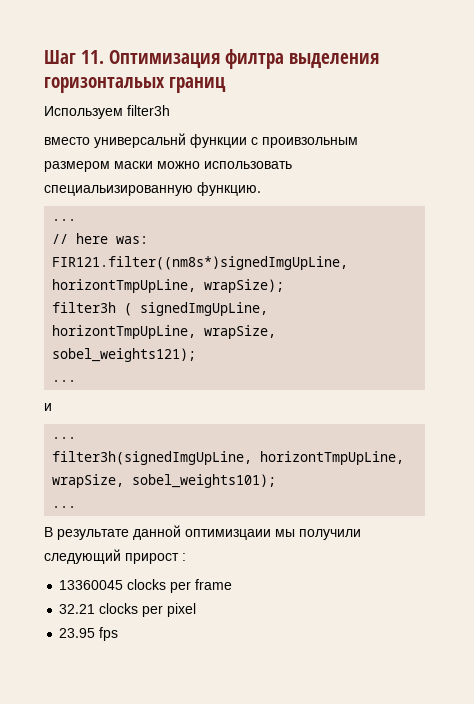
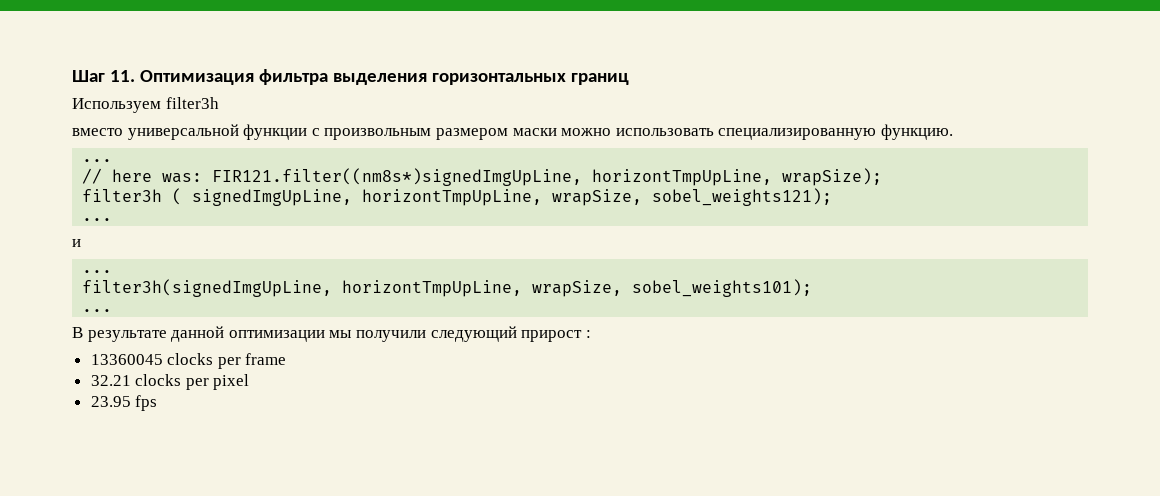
- Шаг 11. Оптимизация филтра выделения горизонтальых границ
+ Шаг 11. Оптимизация фильтра выделения горизонтальных границ
- вместо универсальнй функции с проивзольным размером маски можно использовать специальизированную функцию.
+ вместо универсальной функции с произвольным размером маски можно использовать специализированную функцию.
- В результате данной оптимизцаии мы получили следующий прирост :
+ В результате данной оптимизации мы получили следующий прирост :

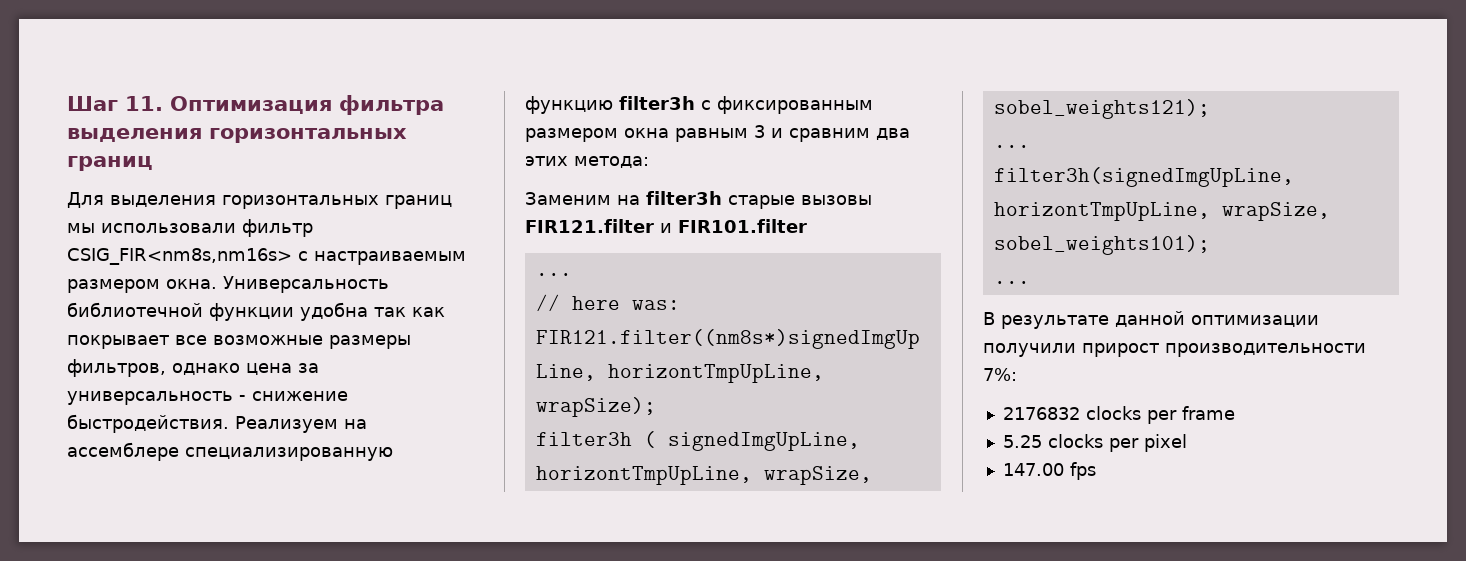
- Используем filter3h
- вместо универсальной функции с произвольным размером маски можно использовать специализированную функцию.
+ Для выделения горизонтальных границ мы использовали фильтр CSIG_FIR<nm8s,nm16s> с настраиваемым размером окна. Универсальность библиотечной функции удобна так как покрывает все возможные размеры фильтров, однако цена за универсальность - снижение быстродействия. Реализуем на ассемблере специализированную функцию filter3h с фиксированным размером окна равным 3 и сравним два этих метода:
+ Заменим на filter3h старые вызовы FIR121.filter и FIR101.filter
- и
- ...
- В результате данной оптимизации мы получили следующий прирост :
- 13360045 clocks per frame
+ В результате данной оптимизации получили прирост производительности 7%:
+ 2176832 clocks per frame
- 32.21 clocks per pixel
+ 5.25 clocks per pixel
- 23.95 fps
+ 147.00 fps

